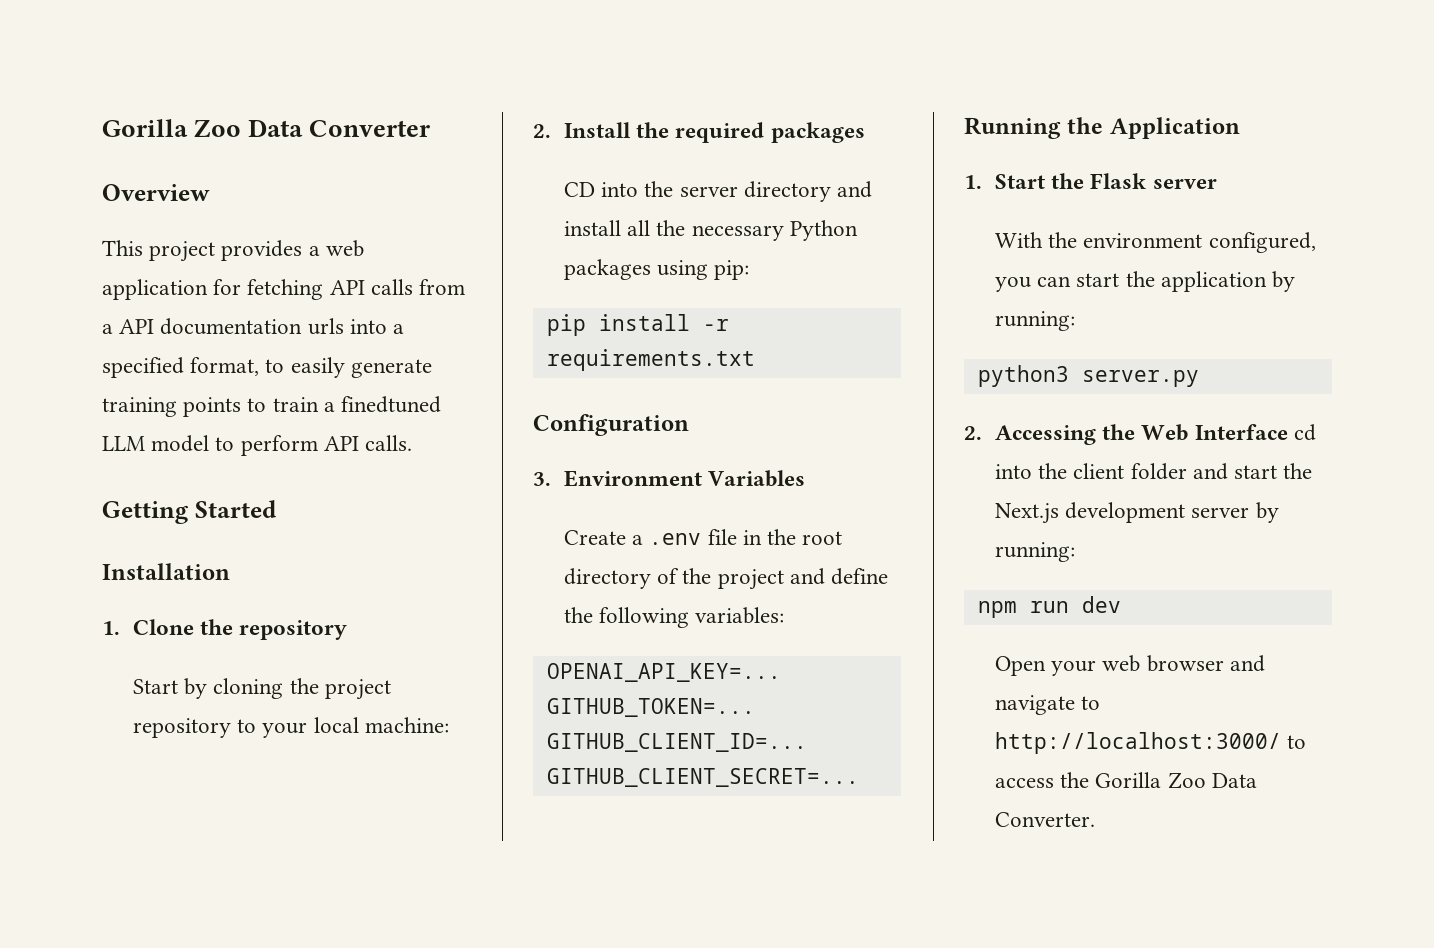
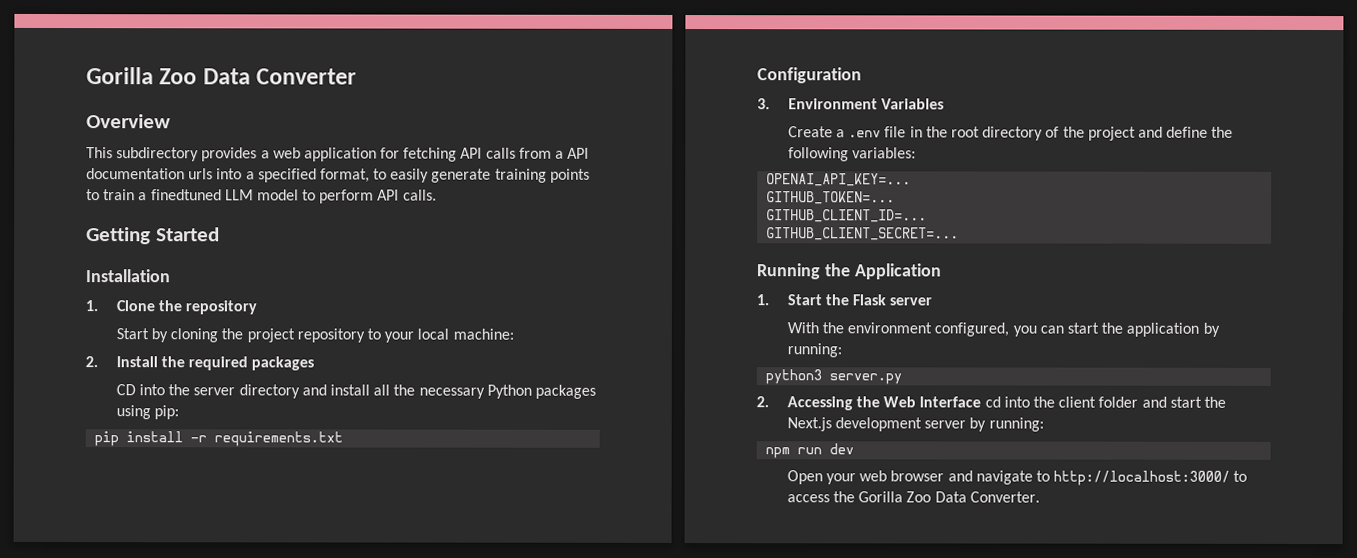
- This project provides a web application for fetching API calls from a API documentation urls into a specified format, to easily generate training points to train a finedtuned LLM model to perform API calls.
+ This subdirectory provides a web application for fetching API calls from a API documentation urls into a specified format, to easily generate training points to train a finedtuned LLM model to perform API calls.

